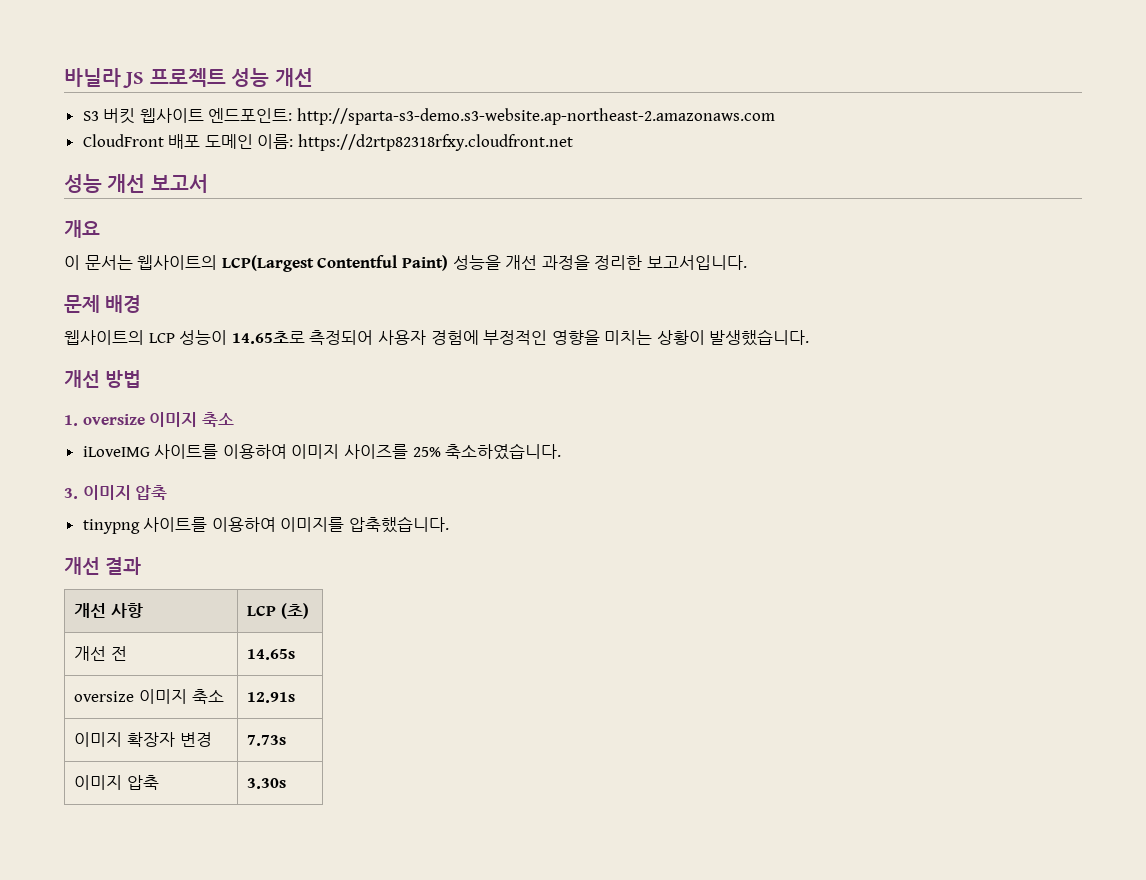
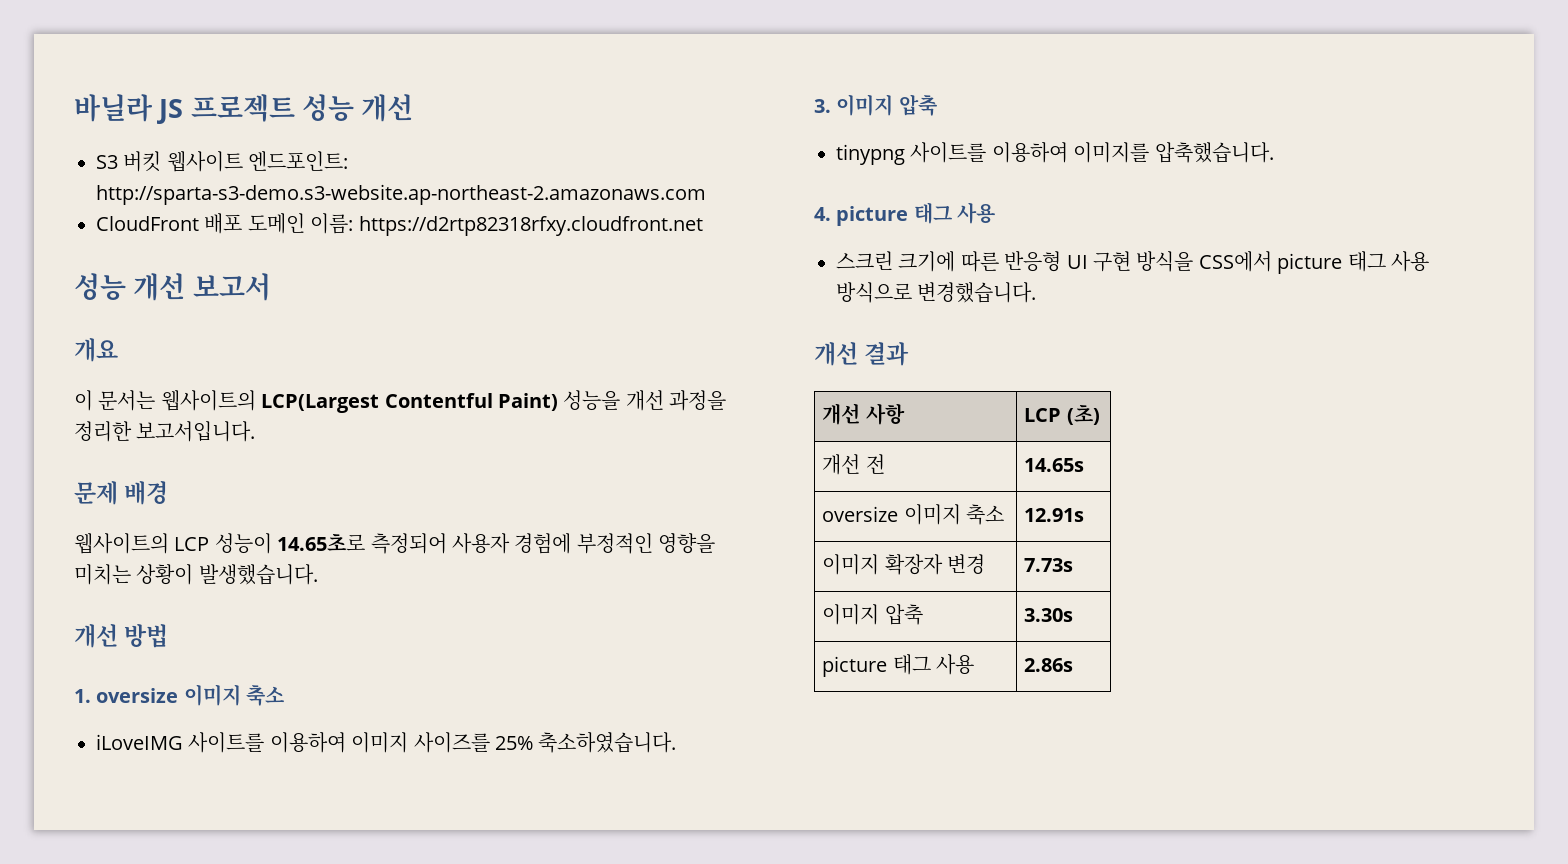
+ 4. picture 태그 사용
+ 스크린 크기에 따른 반응형 UI 구현 방식을 CSS에서 picture 태그 사용 방식으로 변경했습니다.
+ picture 태그 사용 | 2.86s

